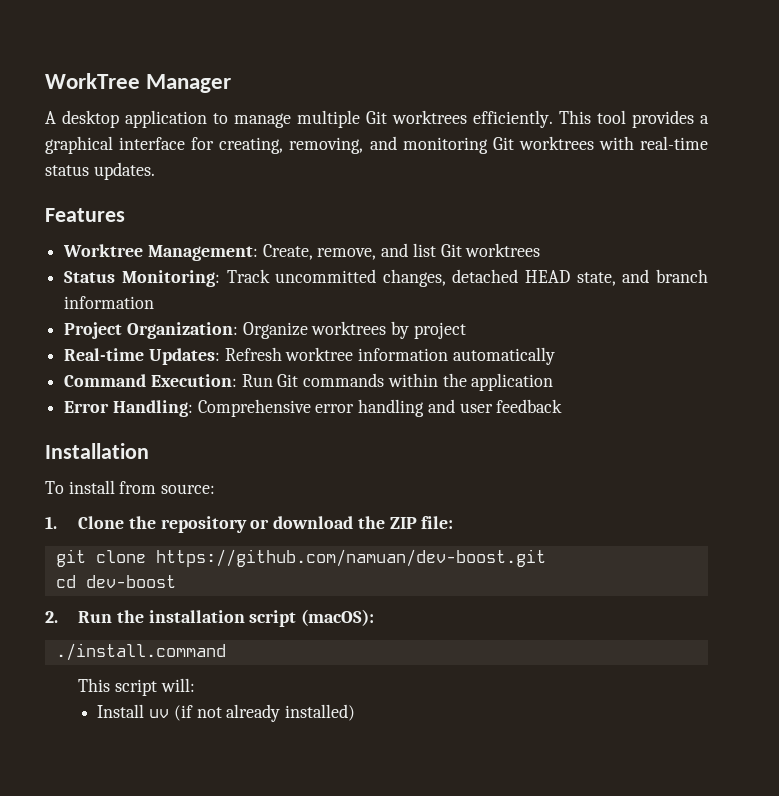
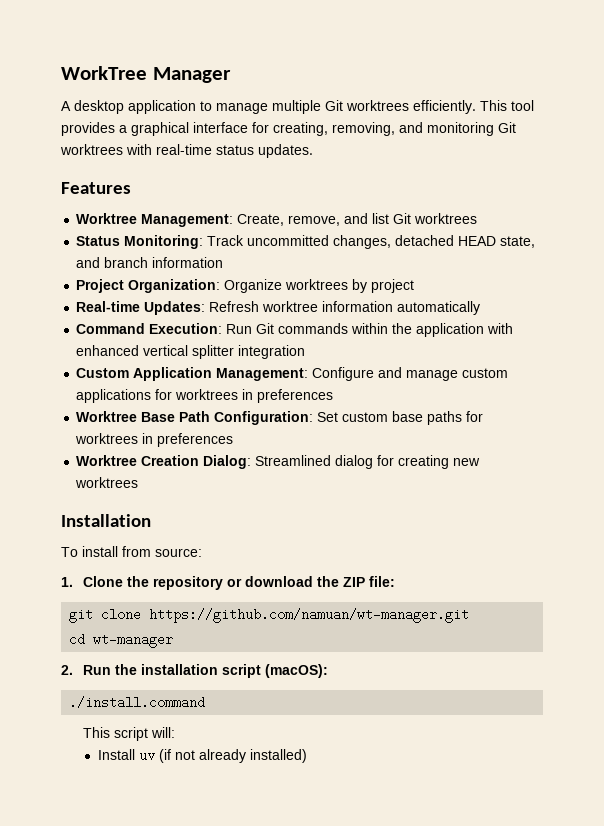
- Command Execution: Run Git commands within the application
- Error Handling: Comprehensive error handling and user feedback
+ Command Execution: Run Git commands within the application with enhanced vertical splitter integration
+ Custom Application Management: Configure and manage custom applications for worktrees in preferences
+ Worktree Base Path Configuration: Set custom base paths for worktrees in preferences
+ Worktree Creation Dialog: Streamlined dialog for creating new worktrees
- git clone https://github.com/namuan/dev-boost.git
+ git clone https://github.com/namuan/wt-manager.git
- cd dev-boost
+ cd wt-manager

